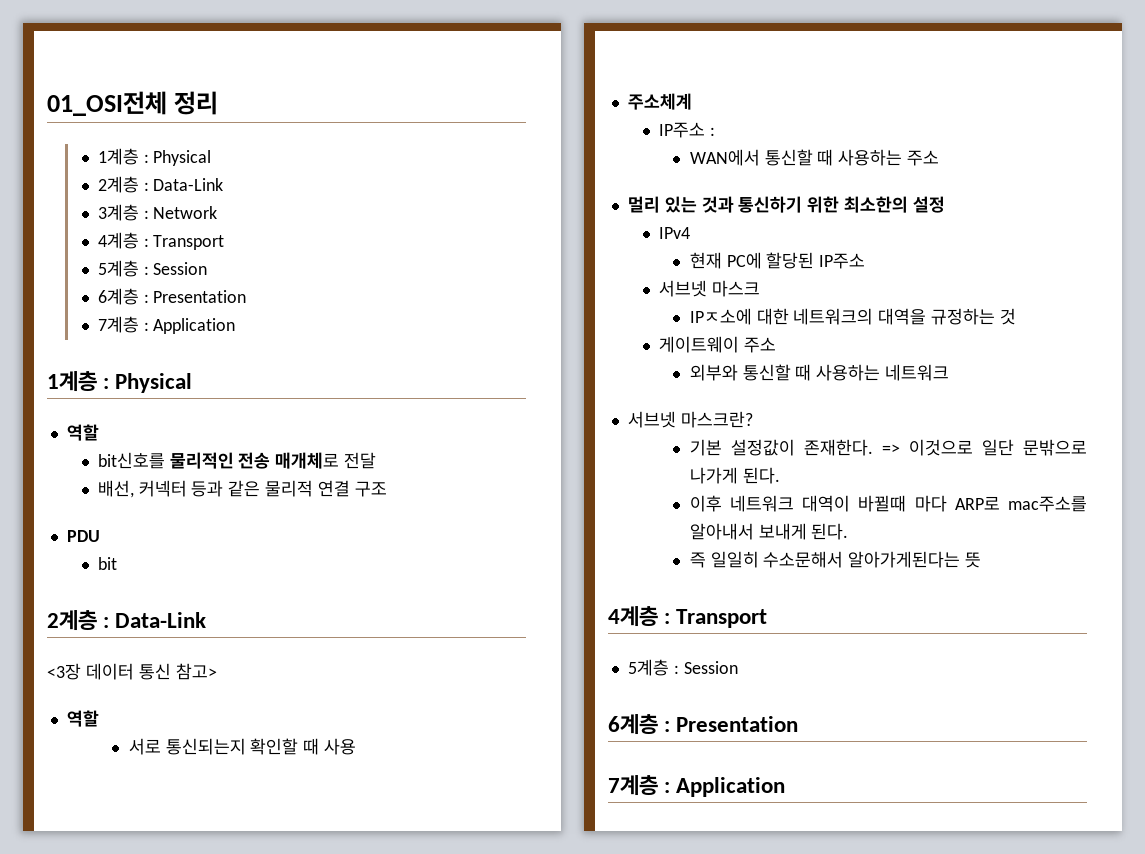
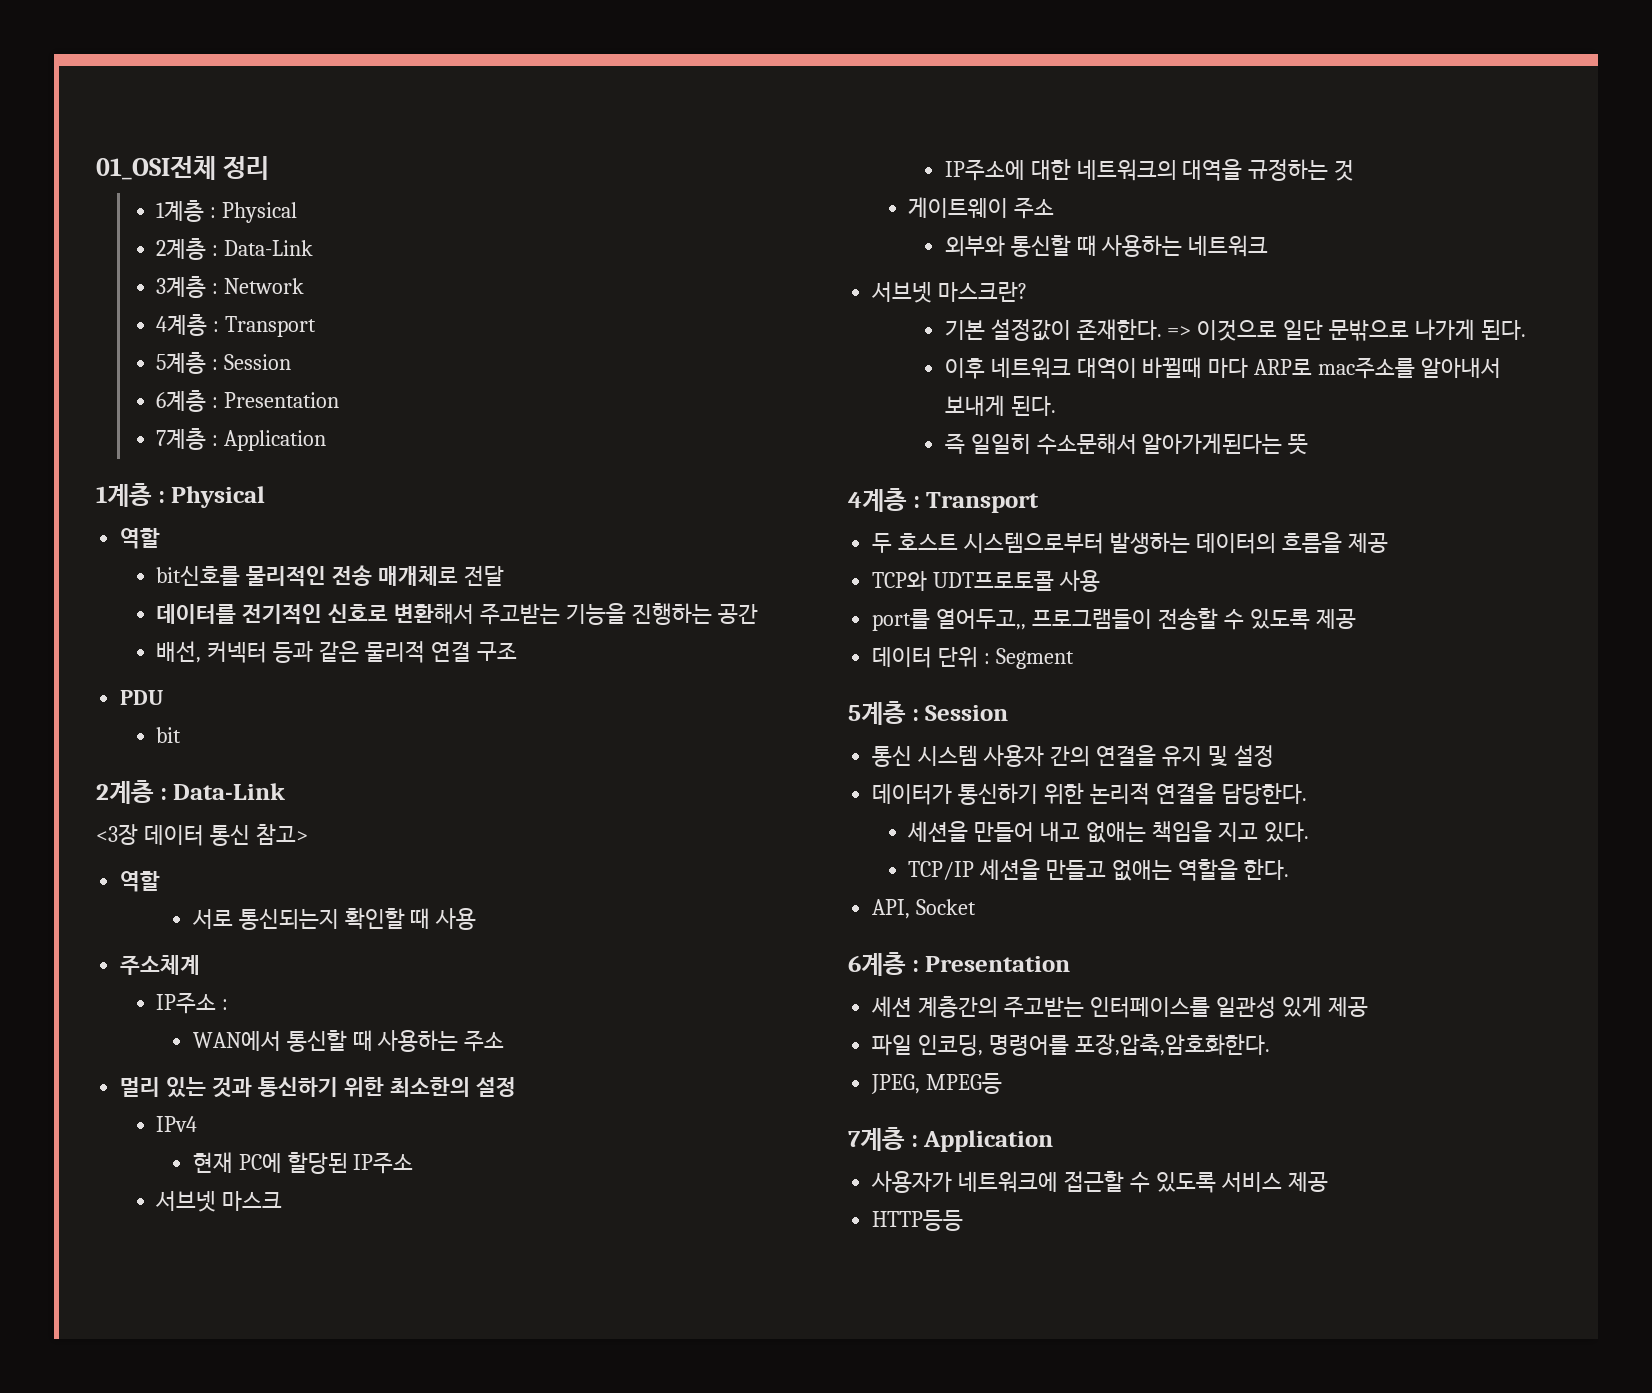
+ 데이터를 전기적인 신호로 변환해서 주고받는 기능을 진행하는 공간
- IPㅈ소에 대한 네트워크의 대역을 규정하는 것
+ IP주소에 대한 네트워크의 대역을 규정하는 것
  즉 일일히 수소문해서 알아가게된다는 뜻
  4계층 : Transport
+ 두 호스트 시스템으로부터 발생하는 데이터의 흐름을 제공
+ TCP와 UDT프로토콜 사용
+ port를 열어두고,, 프로그램들이 전송할 수 있도록 제공
+ 데이터 단위 : Segment
  5계층 : Session
+ 통신 시스템 사용자 간의 연결을 유지 및 설정
+ 데이터가 통신하기 위한 논리적 연결을 담당한다.
+ 세션을 만들어 내고 없애는 책임을 지고 있다.
+ TCP/IP 세션을 만들고 없애는 역할을 한다.
+ API, Socket
  6계층 : Presentation
+ 세션 계층간의 주고받는 인터페이스를 일관성 있게 제공
+ 파일 인코딩, 명령어를 포장,압축,암호화한다.
+ JPEG, MPEG등
  7계층 : Application
+ 사용자가 네트워크에 접근할 수 있도록 서비스 제공
+ HTTP등등

